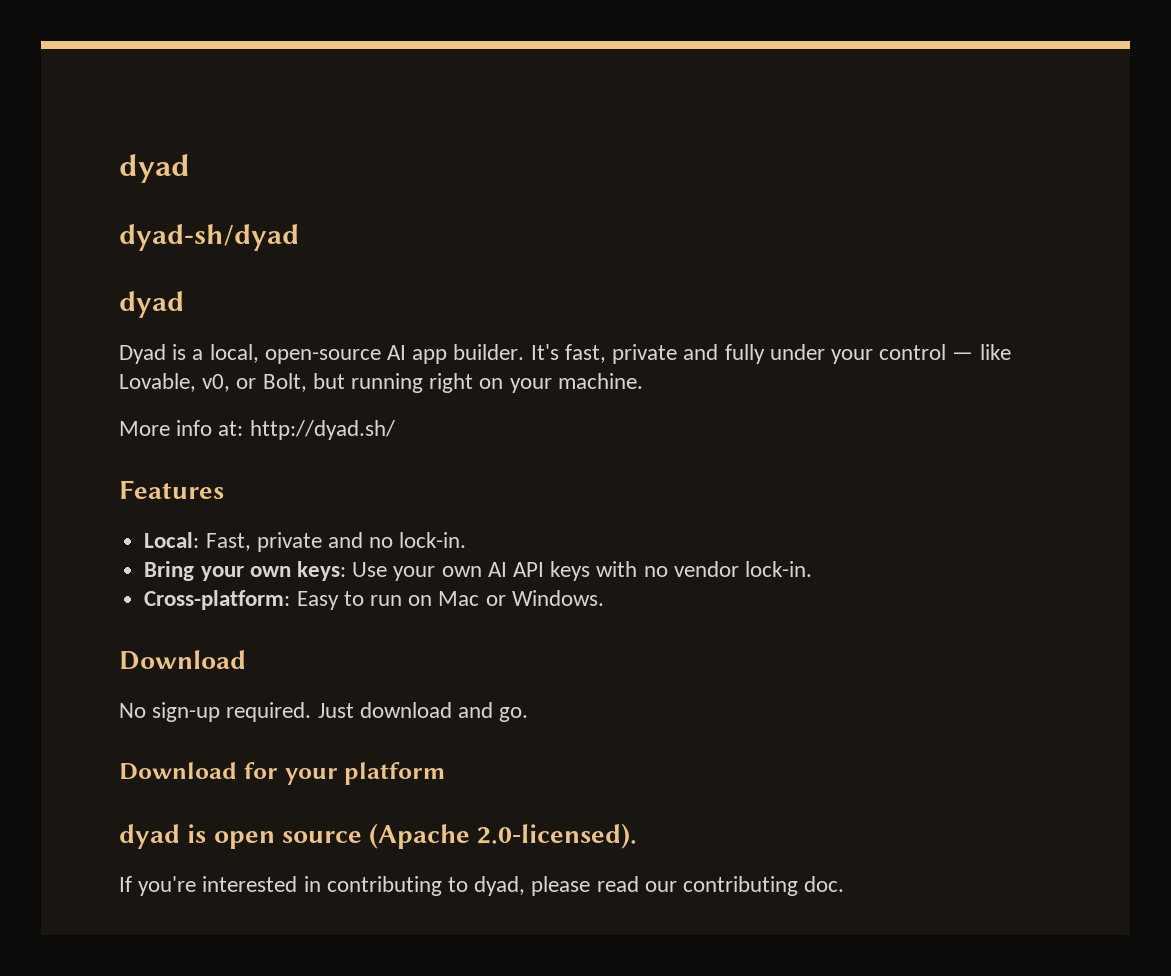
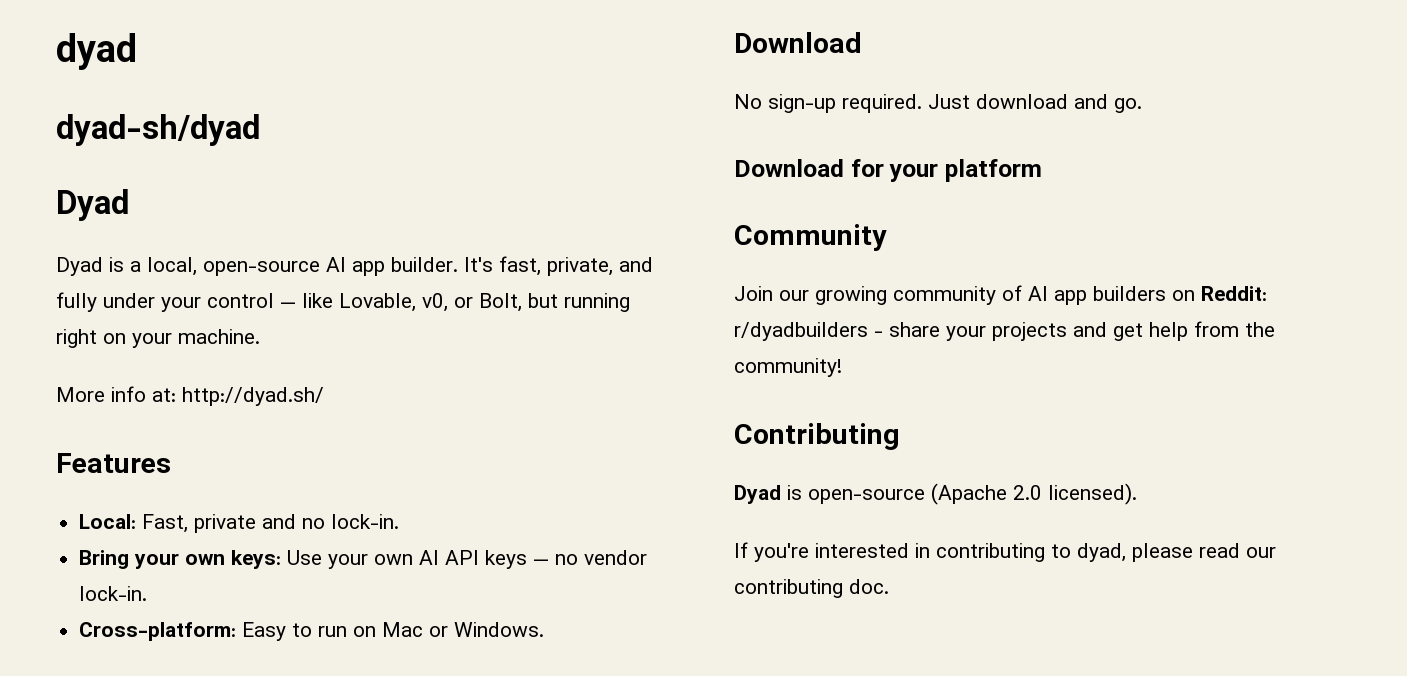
  dyad-sh/dyad
- dyad
+ Dyad
- It's fast, private and fully under your control — like Lovable, v0, or Bolt, but running right on your machine.
+ It's fast, private, and fully under your control — like Lovable, v0, or Bolt, but running right on your machine.
- Bring your own keys: Use your own AI API keys with no vendor lock-in.
+ Bring your own keys: Use your own AI API keys — no vendor lock-in.
- dyad is open source (Apache 2.0-licensed).
+ Community
+ Join our growing community of AI app builders on Reddit: r/dyadbuilders - share your projects and get help from the community!
+ Contributing
+ Dyad is open-source (Apache 2.0 licensed).

